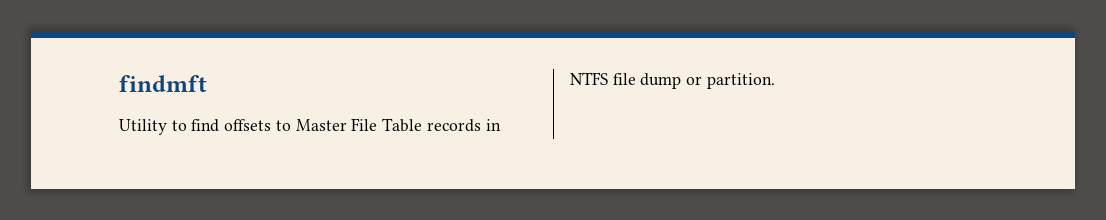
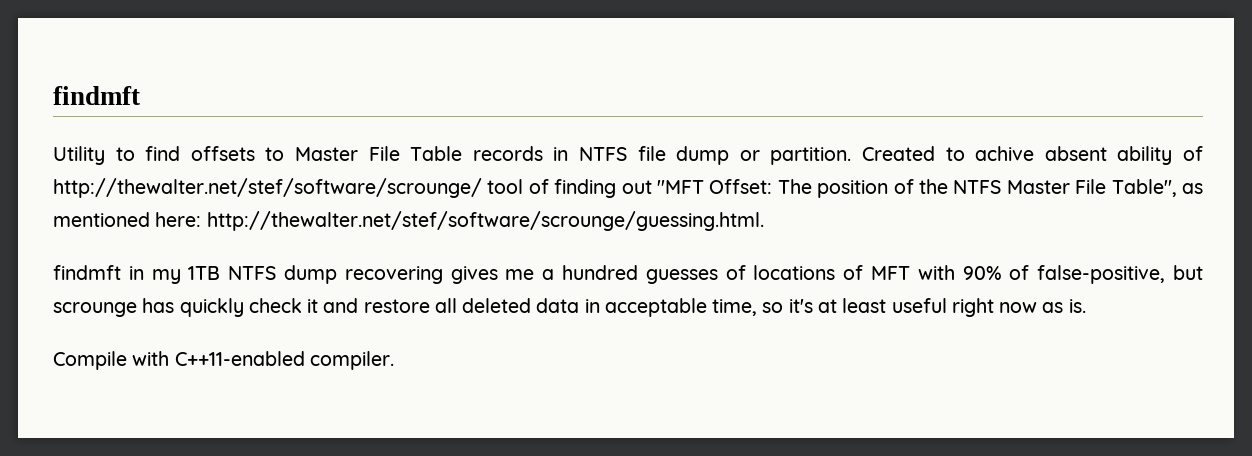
+ Created to achive absent ability of http://thewalter.net/stef/software/scrounge/ tool of finding out "MFT Offset: The position of the NTFS Master File Table", as mentioned here: http://thewalter.net/stef/software/scrounge/guessing.html.
+ findmft in my 1TB NTFS dump recovering gives me a hundred guesses of locations of MFT with 90% of false-positive, but scrounge has quickly check it and restore all deleted data in acceptable time, so it's at least useful right now as is.
+ Compile with C++11-enabled compiler.

